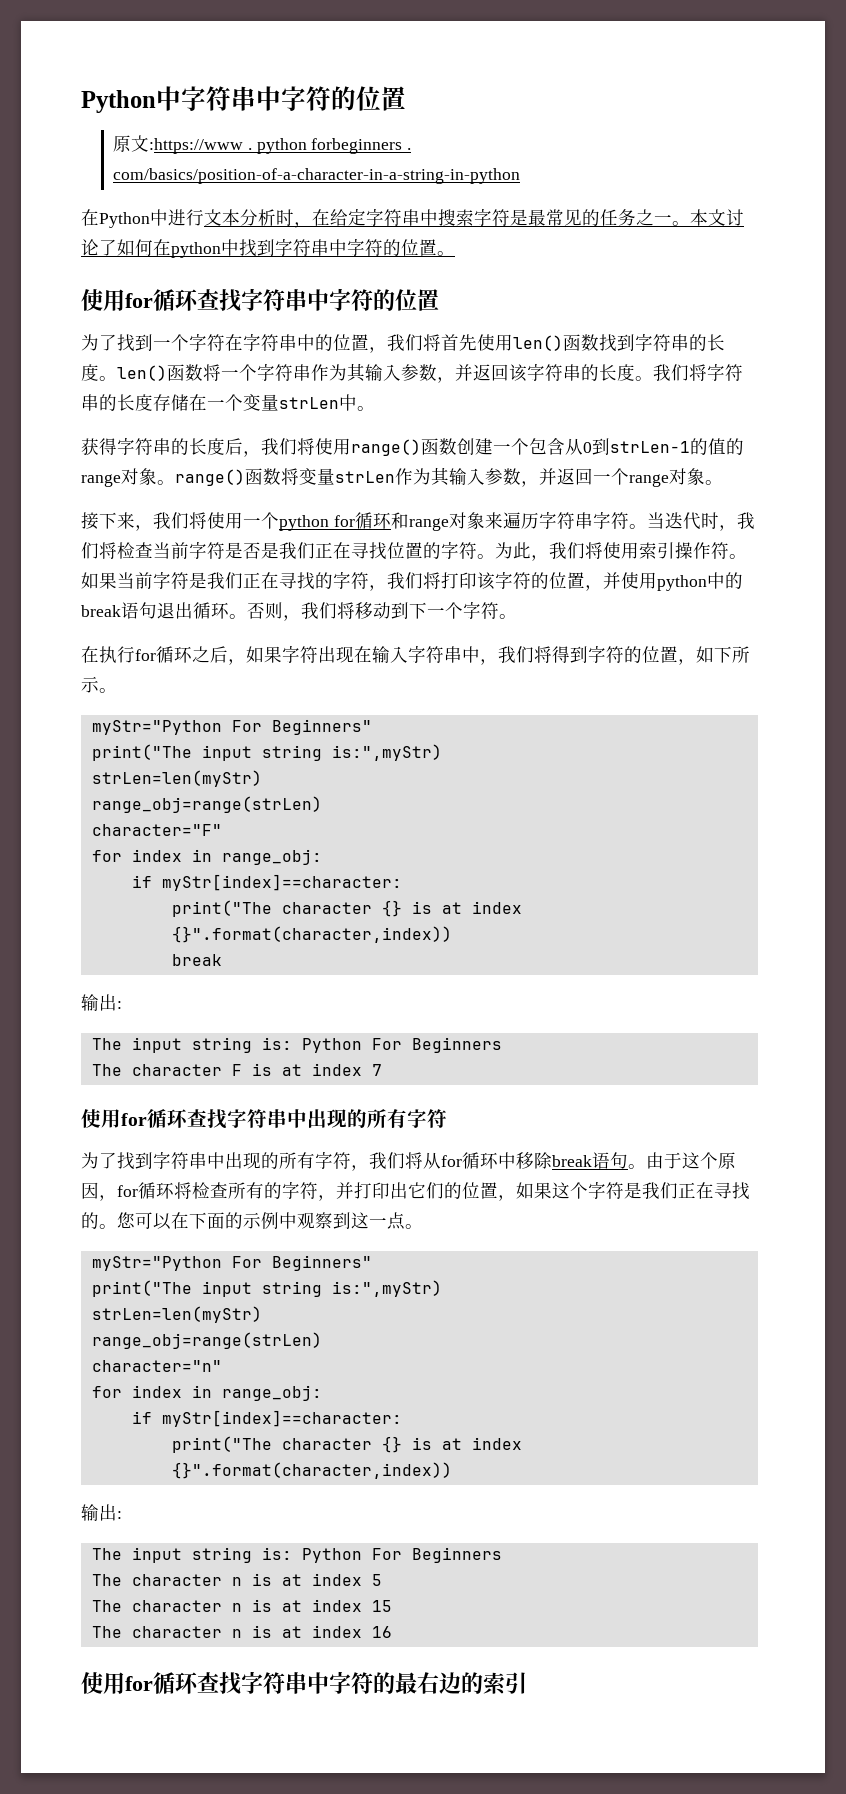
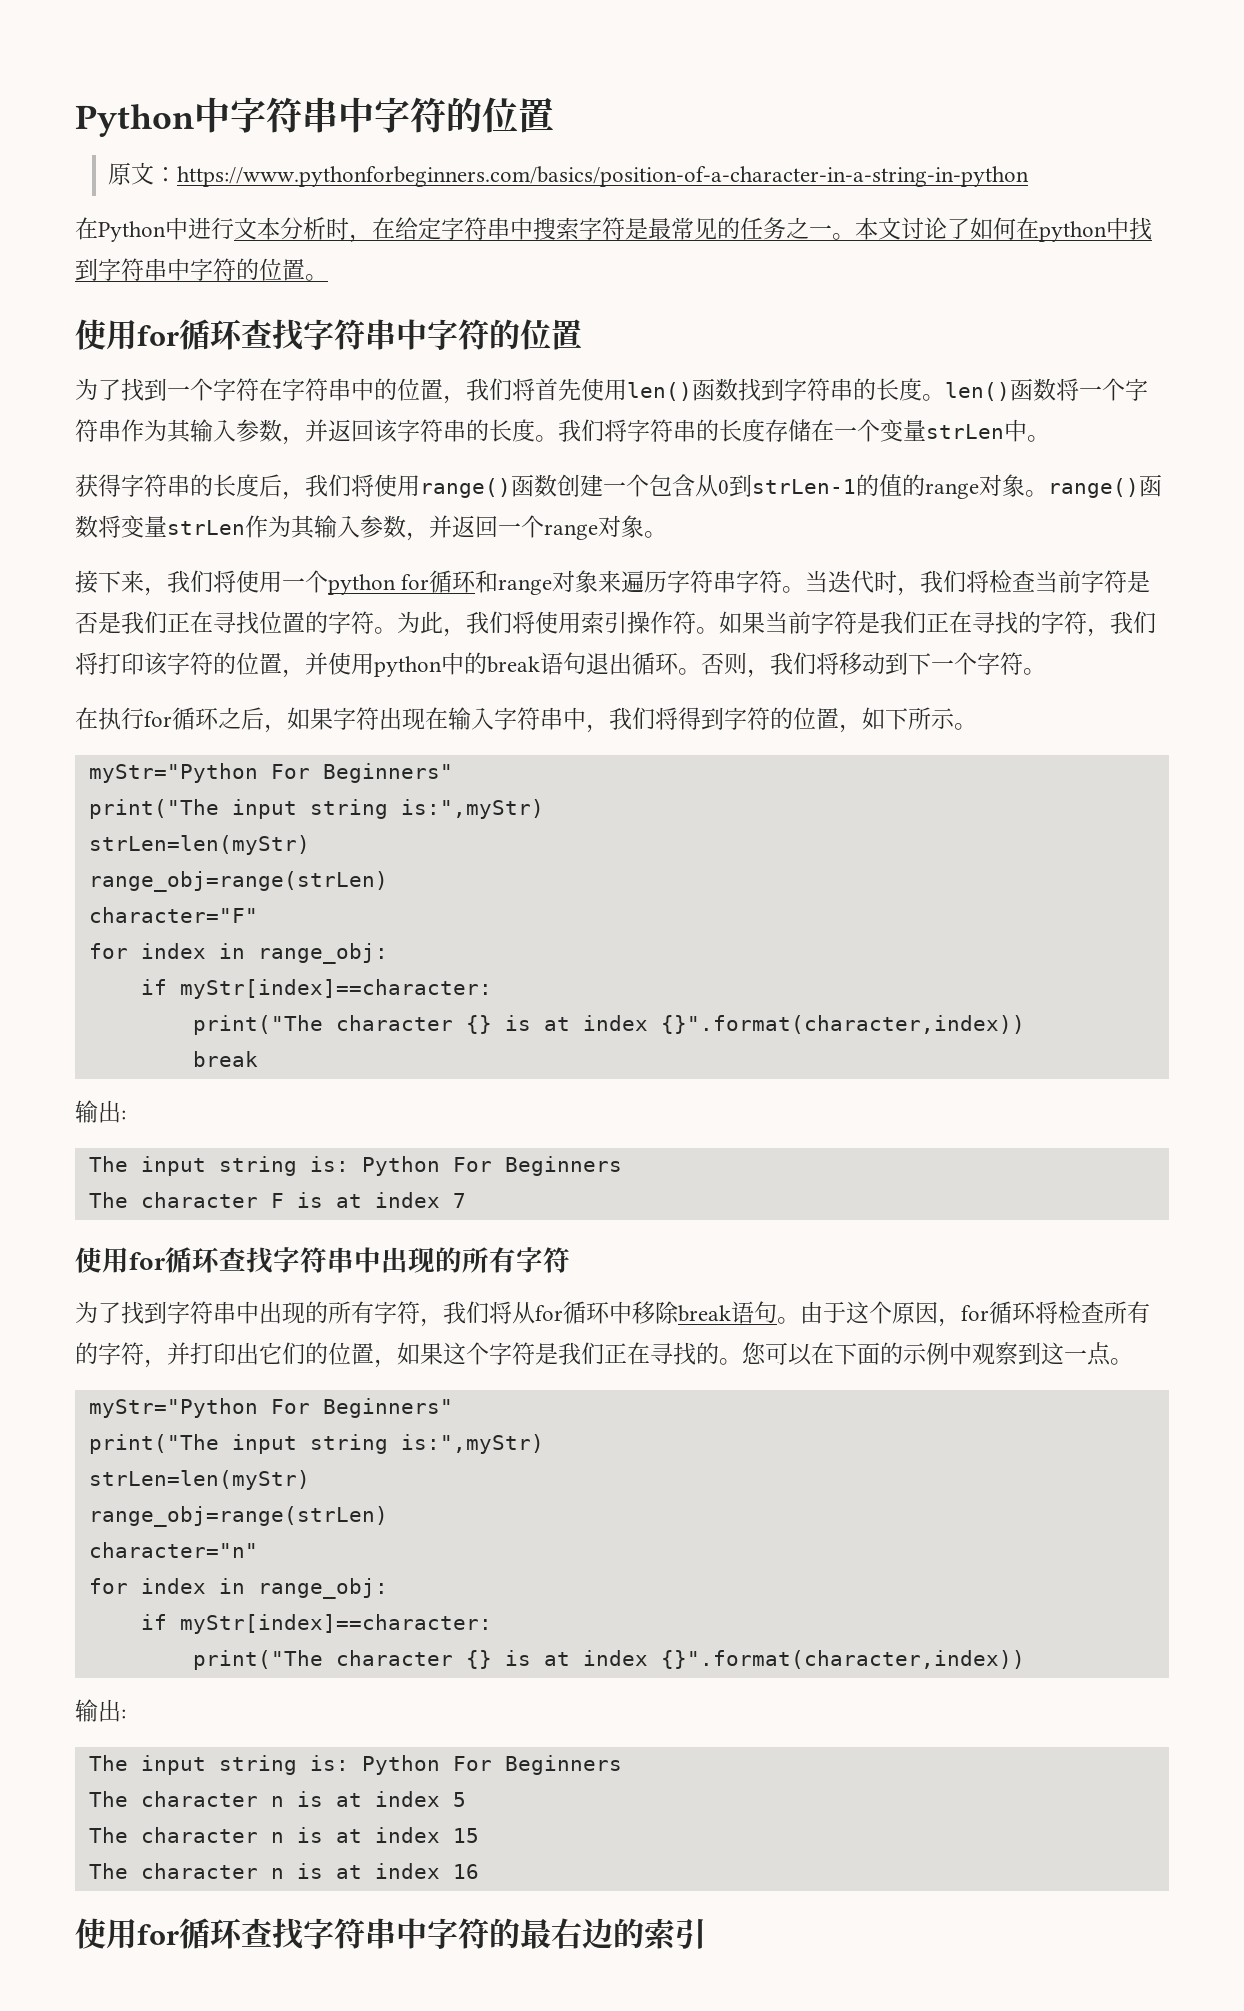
- 原文:https://www . python forbeginners . com/basics/position-of-a-character-in-a-string-in-python
+ 原文：https://www.pythonforbeginners.com/basics/position-of-a-character-in-a-string-in-python

